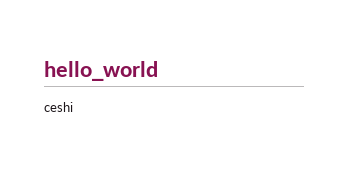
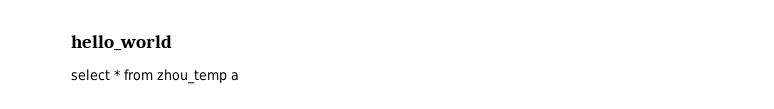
- ceshi
+ select * from zhou_temp a

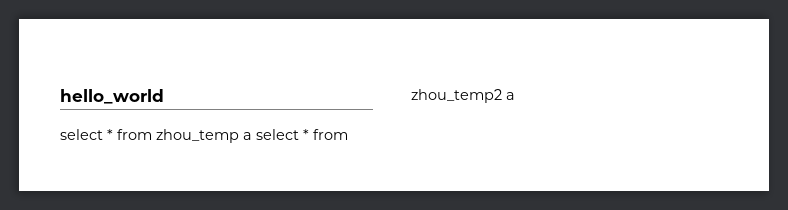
- select * from zhou_temp a
+ select * from zhou_temp a select * from zhou_temp2 a

